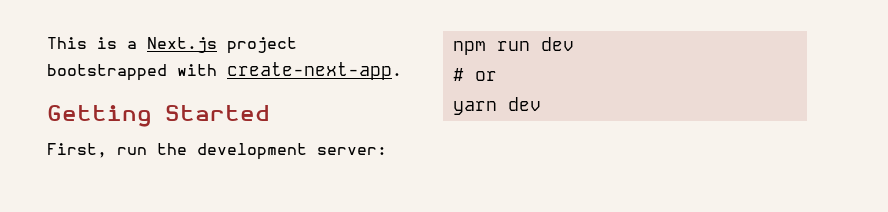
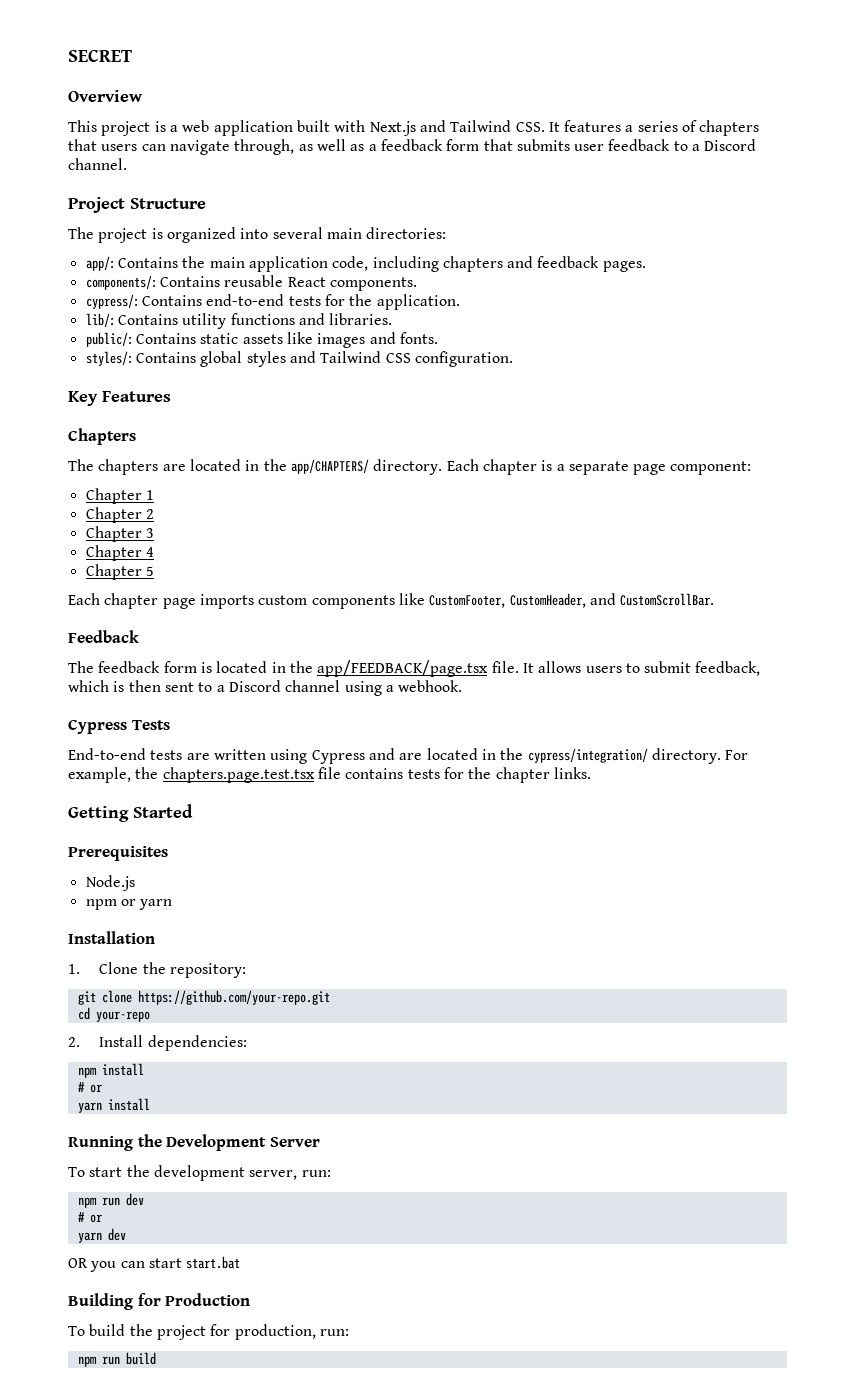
- This is a Next.js project bootstrapped with create-next-app.
+ SECRET
+ Overview
+ This project is a web application built with Next.js and Tailwind CSS. It features a series of chapters that users can navigate through, as well as a feedback form that submits user feedback to a Discord channel.
+ Project Structure
+ The project is organized into several main directories:
+ app/: Contains the main application code, including chapters and feedback pages.
+ components/: Contains reusable React components.
+ cypress/: Contains end-to-end tests for the application.
+ lib/: Contains utility functions and libraries.
+ public/: Contains static assets like images and fonts.
+ styles/: Contains global styles and Tailwind CSS configuration.
+ Key Features
+ Chapters
+ The chapters are located in the app/CHAPTERS/ directory. Each chapter is a separate page component:
+ Chapter 1
+ Chapter 2
+ Chapter 3
+ Chapter 4
+ Chapter 5
+ Each chapter page imports custom components like CustomFooter, CustomHeader, and CustomScrollBar.
+ Feedback
+ The feedback form is located in the app/FEEDBACK/page.tsx file. It allows users to submit feedback, which is then sent to a Discord channel using a webhook.
+ Cypress Tests
+ End-to-end tests are written using Cypress and are located in the cypress/integration/ directory. For example, the chapters.page.test.tsx file contains tests for the chapter links.
  Getting Started
- First, run the development server:
+ Prerequisites
+ Node.js
+ npm or yarn
+ Installation
+ 1. Clone the repository:
+ git clone https://github.com/your-repo.git
+ cd your-repo
+ 2. Install dependencies:
+ npm install
+ # or
+ yarn install
+ Running the Development Server
+ To start the development server, run:
+ OR you can start start.bat
+ Building for Production
+ To build the project for production, run:
+ npm run build

